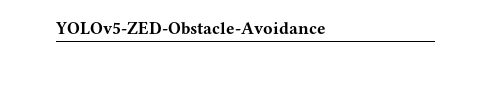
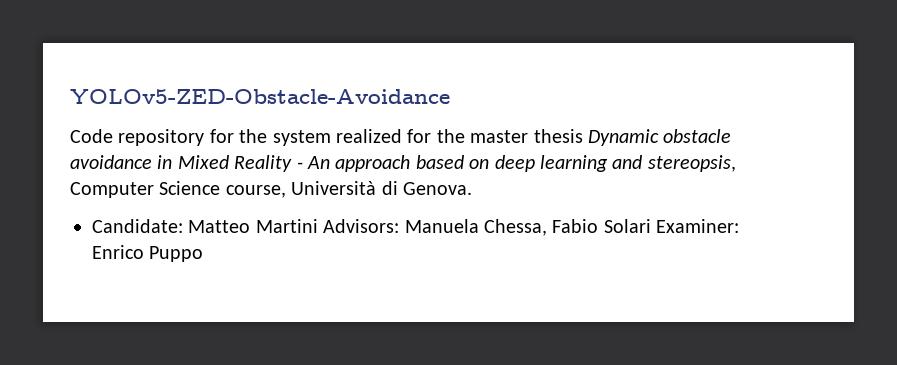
+ Code repository for the system realized for the master thesis Dynamic obstacle avoidance in Mixed Reality - An approach based on deep learning and stereopsis, Computer Science course, Università di Genova.
+ Candidate: Matteo Martini Advisors: Manuela Chessa, Fabio Solari Examiner: Enrico Puppo

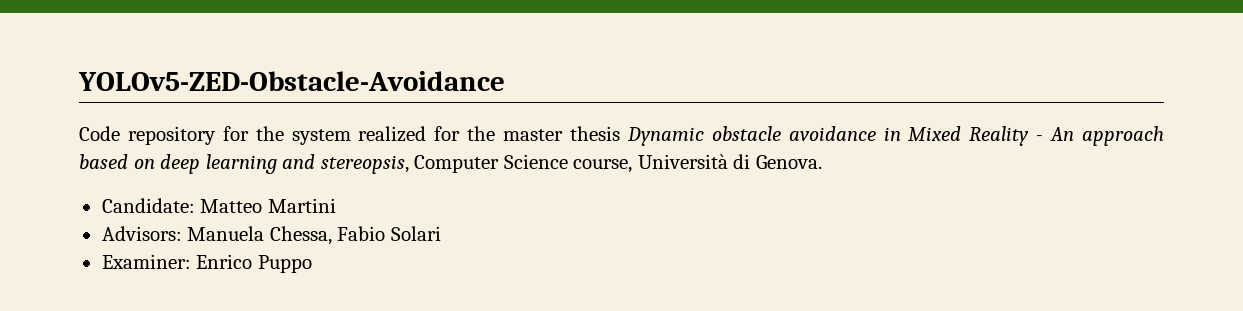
- Candidate: Matteo Martini Advisors: Manuela Chessa, Fabio Solari Examiner: Enrico Puppo
+ Candidate: Matteo Martini
+ Advisors: Manuela Chessa, Fabio Solari
+ Examiner: Enrico Puppo

